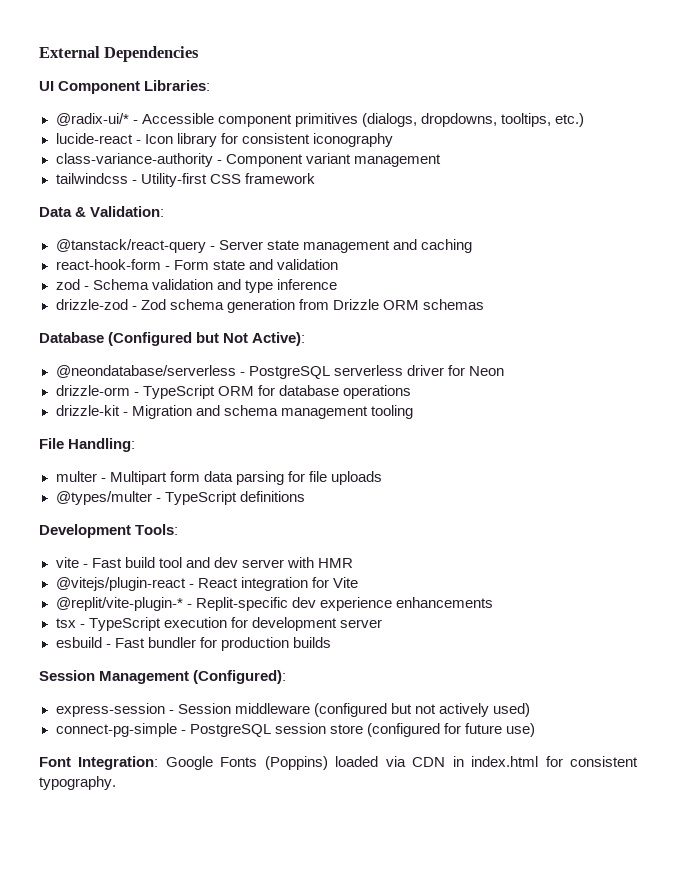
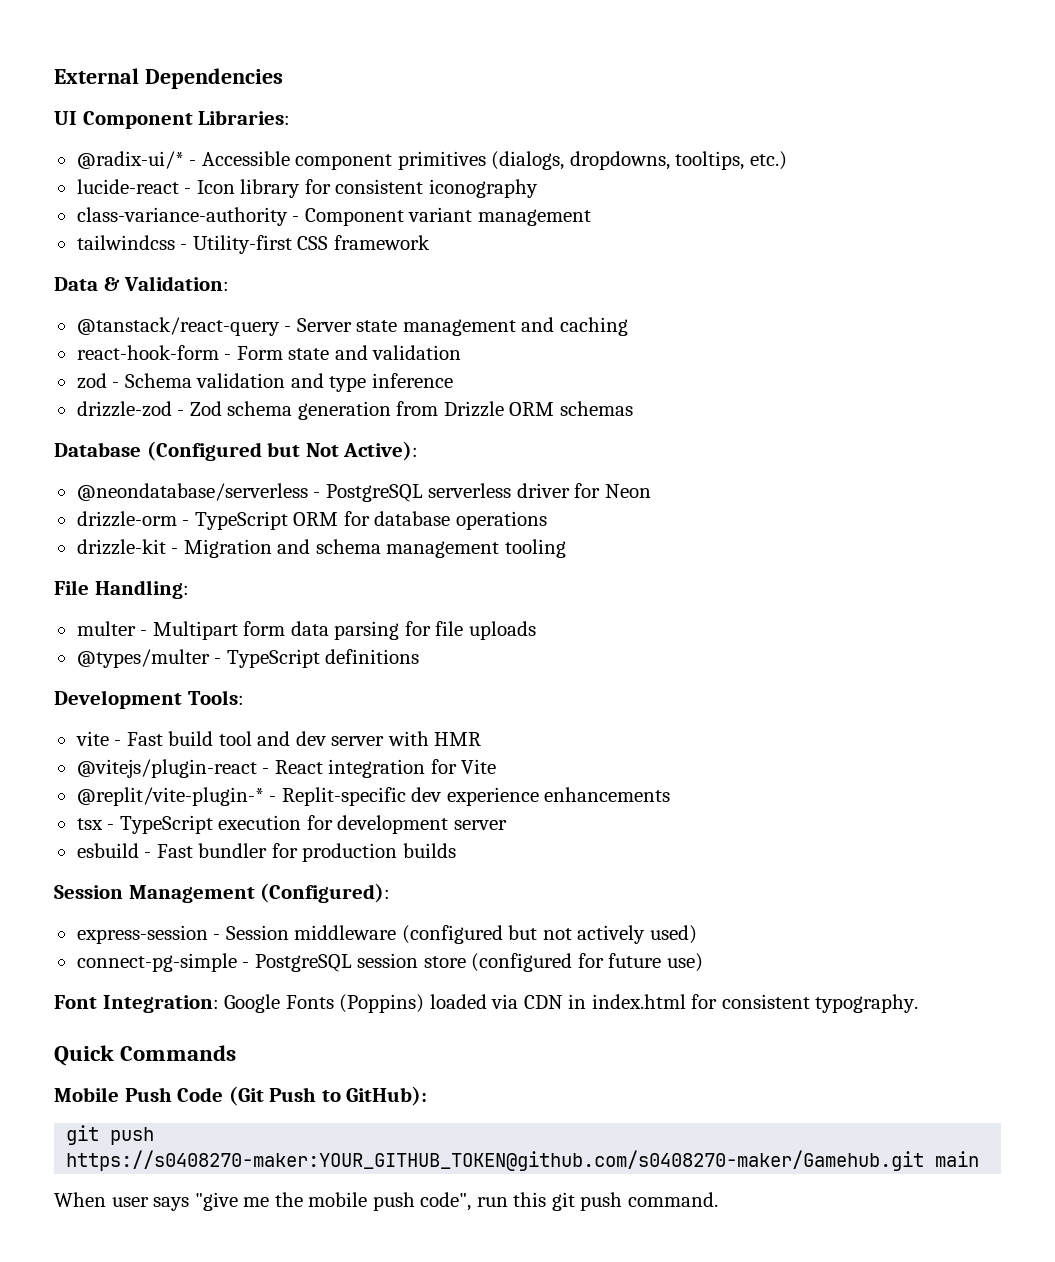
+ Quick Commands
+ Mobile Push Code (Git Push to GitHub):
+ git push https://s0408270-maker:YOUR_GITHUB_TOKEN@github.com/s0408270-maker/Gamehub.git main
+ When user says "give me the mobile push code", run this git push command.

